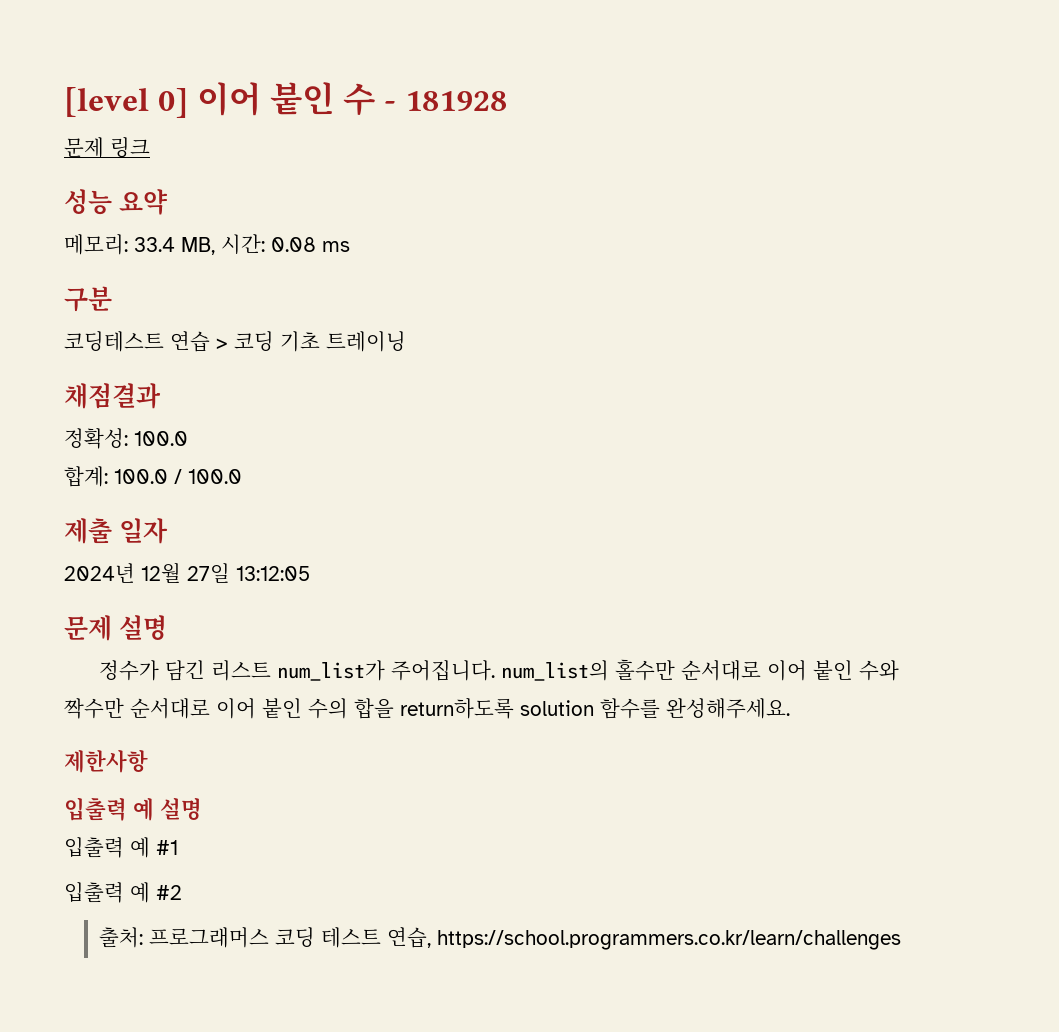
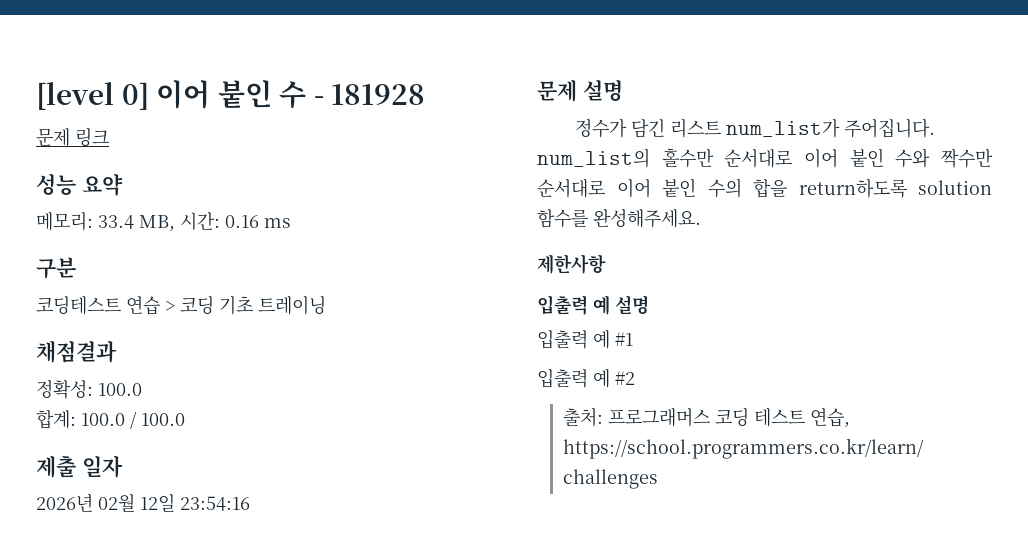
- 메모리: 33.4 MB, 시간: 0.08 ms
+ 메모리: 33.4 MB, 시간: 0.16 ms
- 2024년 12월 27일 13:12:05
+ 2026년 02월 12일 23:54:16

